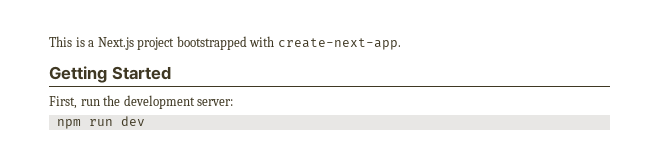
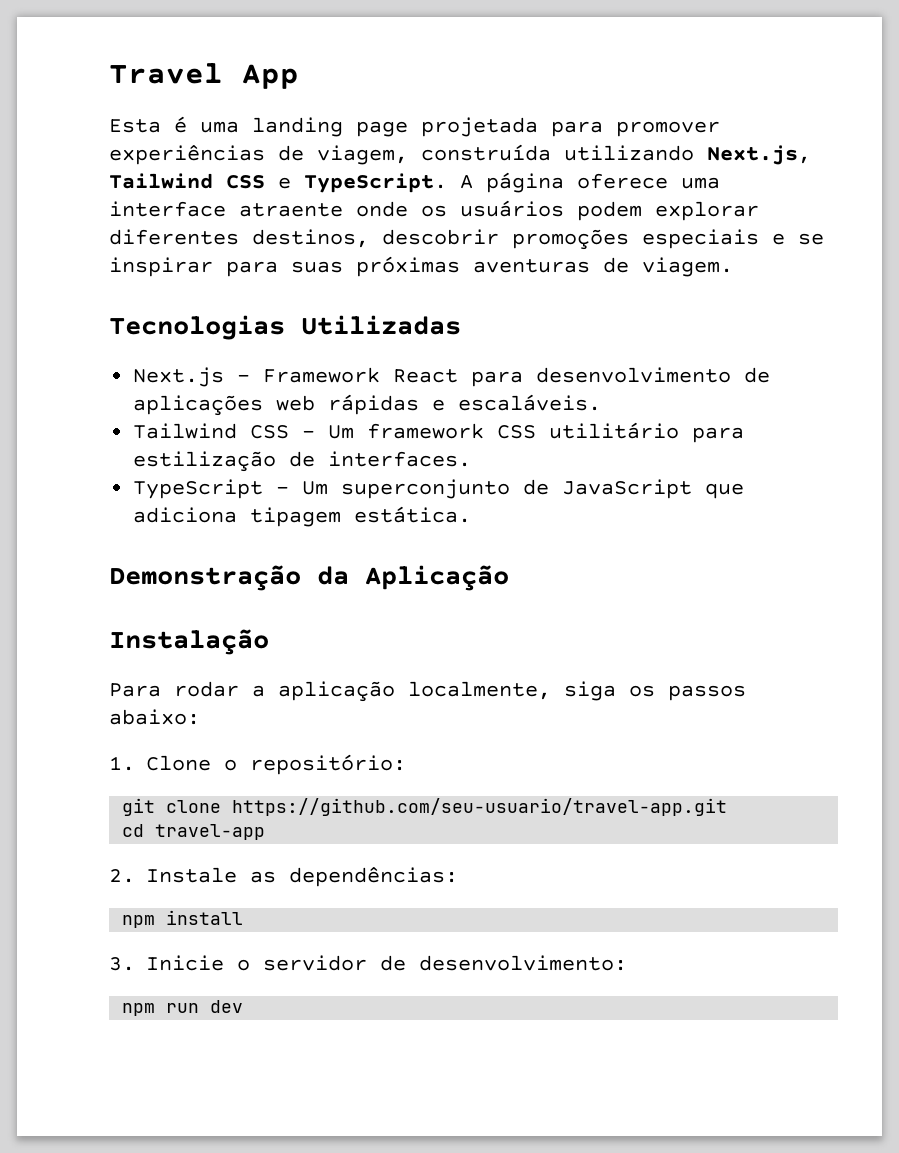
- This is a Next.js project bootstrapped with create-next-app.
- Getting Started
- First, run the development server:
+ Travel App
+ Esta é uma landing page projetada para promover experiências de viagem, construída utilizando Next.js, Tailwind CSS e TypeScript. A página oferece uma interface atraente onde os usuários podem explorar diferentes destinos, descobrir promoções especiais e se inspirar para suas próximas aventuras de viagem.
+ Tecnologias Utilizadas
+ Next.js - Framework React para desenvolvimento de aplicações web rápidas e escaláveis.
+ Tailwind CSS - Um framework CSS utilitário para estilização de interfaces.
+ TypeScript - Um superconjunto de JavaScript que adiciona tipagem estática.
+ Demonstração da Aplicação
+ Instalação
+ Para rodar a aplicação localmente, siga os passos abaixo:
+ 1. Clone o repositório:
+ git clone https://github.com/seu-usuario/travel-app.git
+ cd travel-app
+ 2. Instale as dependências:
+ npm install
+ 3. Inicie o servidor de desenvolvimento:

